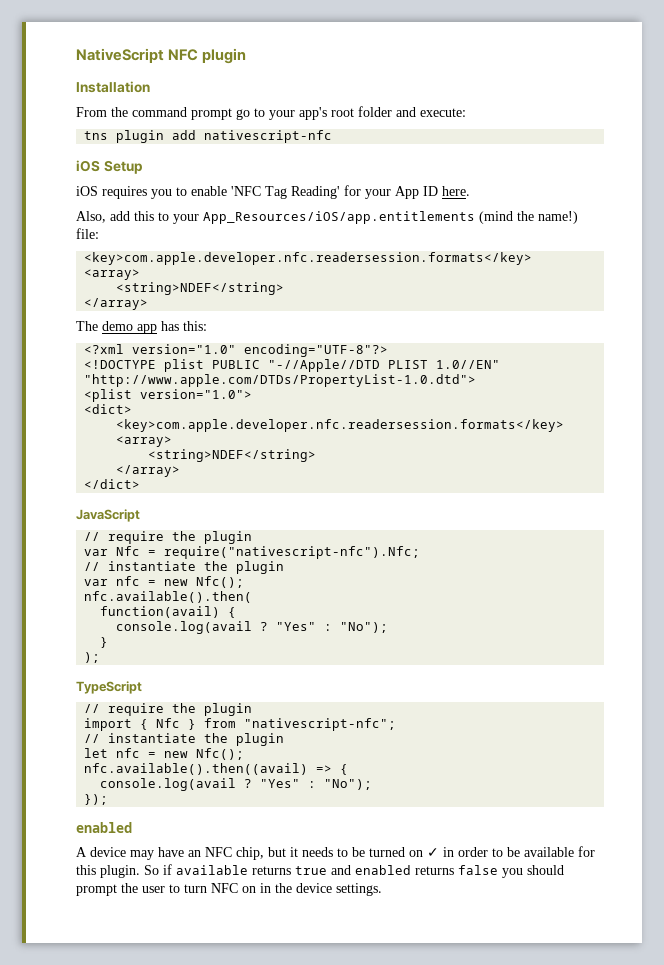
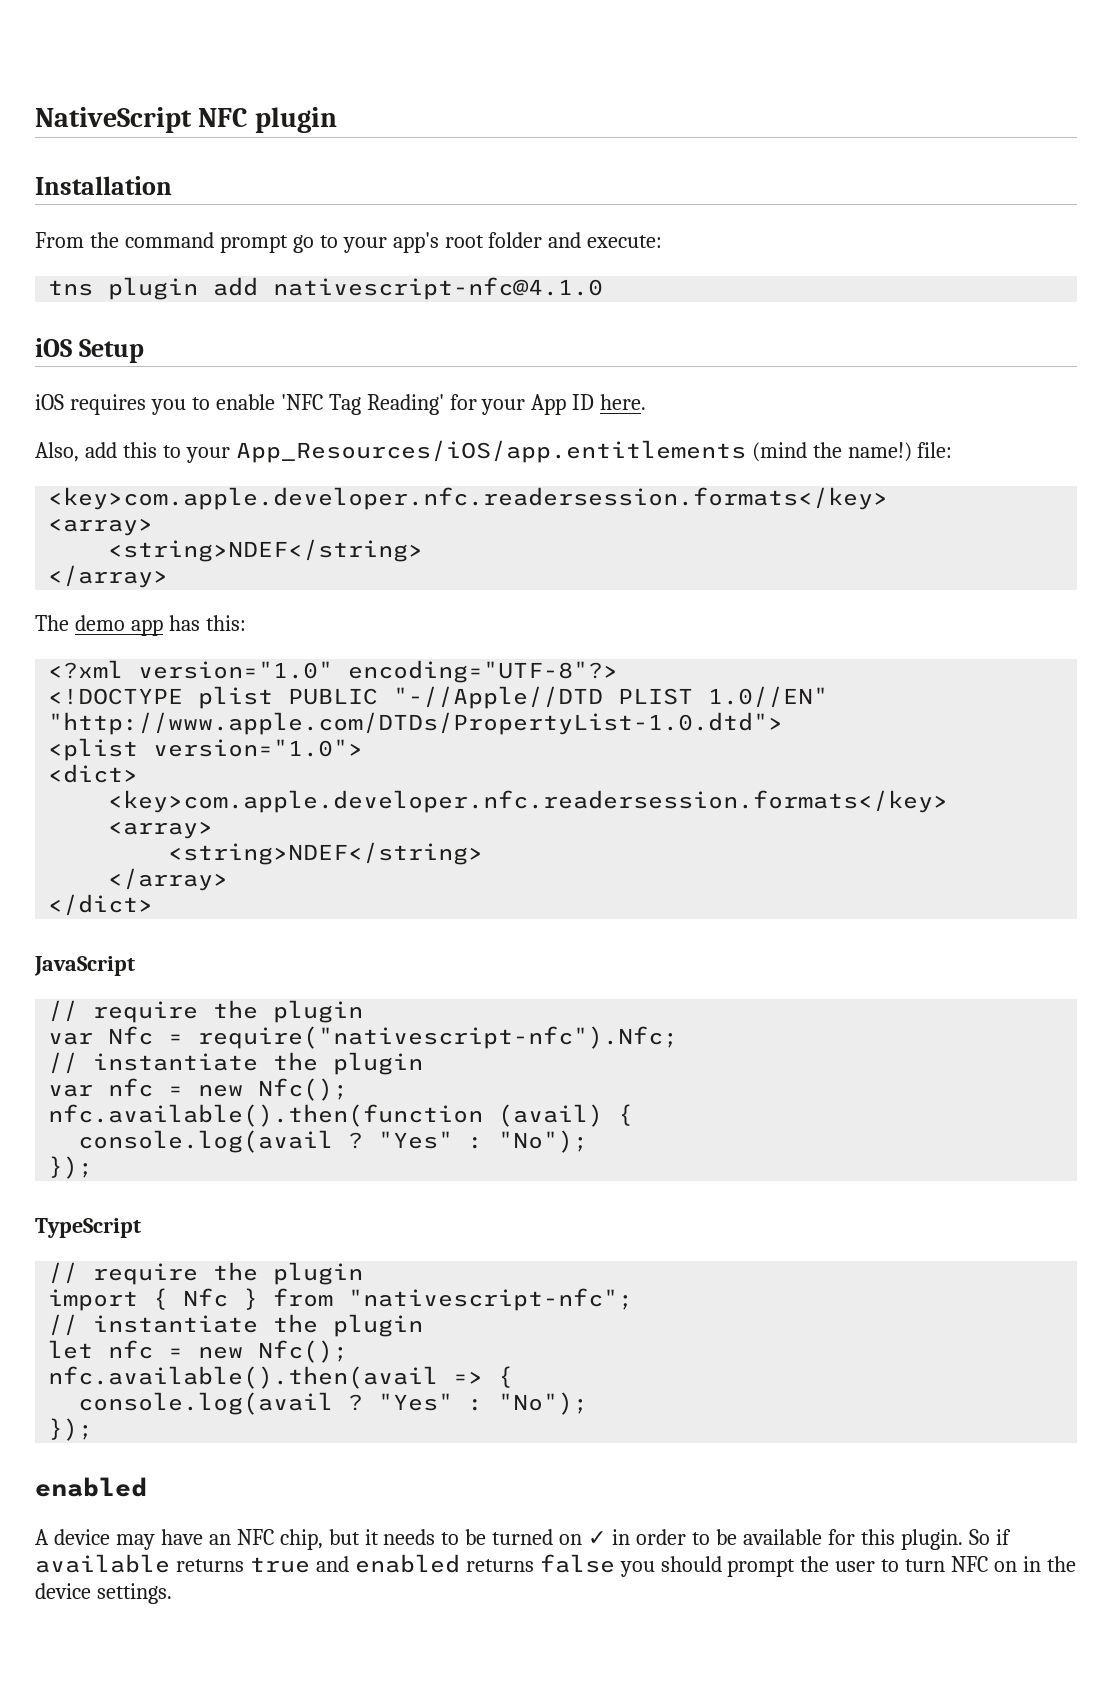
- tns plugin add nativescript-nfc
+ tns plugin add nativescript-nfc@4.1.0
- nfc.available().then(
- function(avail) {
+ nfc.available().then(function (avail) {
  console.log(avail ? "Yes" : "No");
- }
- );
+ });
- nfc.available().then((avail) => {
+ nfc.available().then(avail => {

